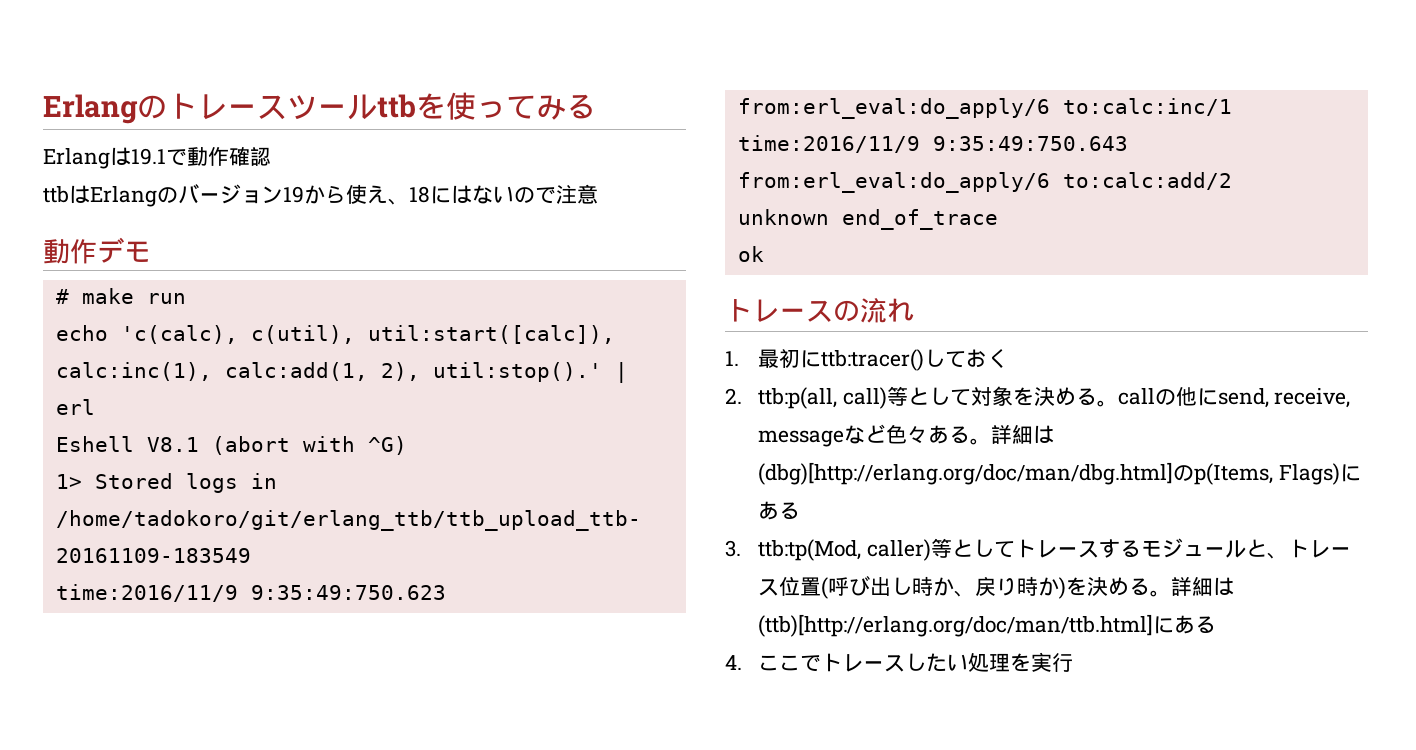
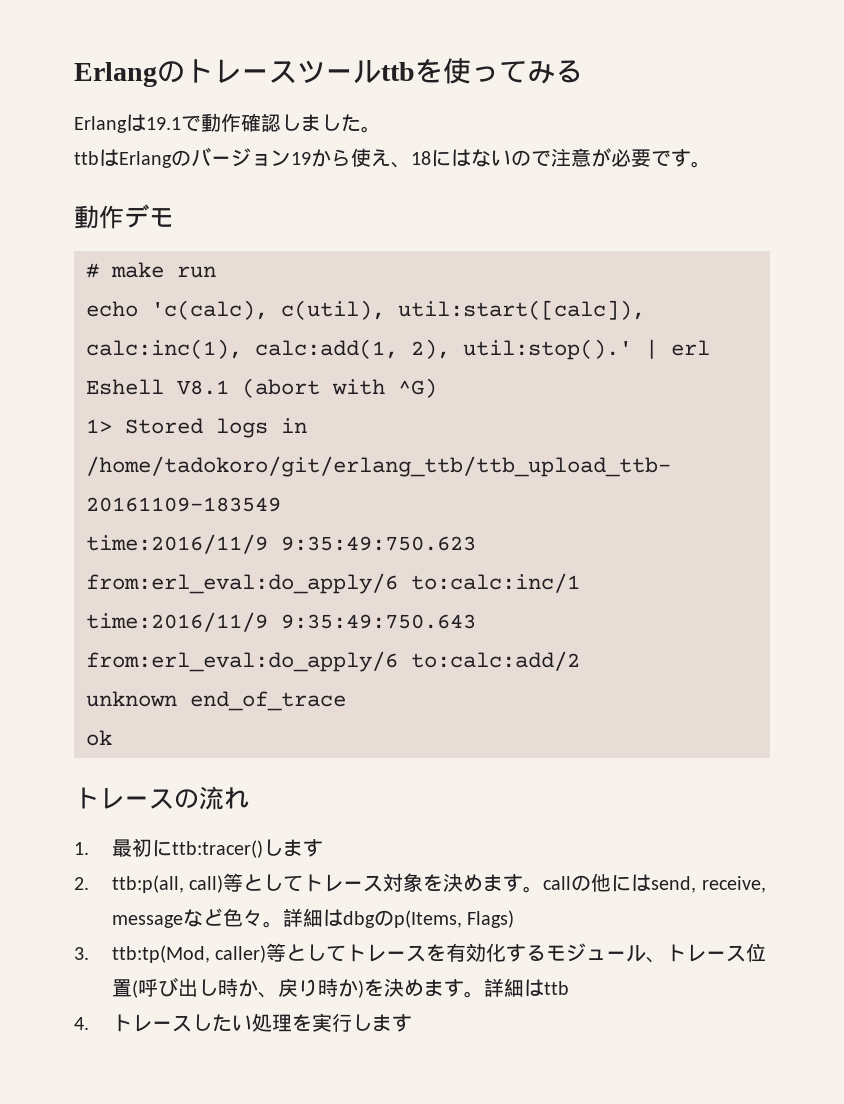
- Erlangは19.1で動作確認
+ Erlangは19.1で動作確認しました。
- ttbはErlangのバージョン19から使え、18にはないので注意
+ ttbはErlangのバージョン19から使え、18にはないので注意が必要です。
- 1.最初にttb:tracer()しておく
+ 1.最初にttb:tracer()します
- 2. ttb:p(all, call)等として対象を決める。callの他にsend, receive, messageなど色々ある。詳細は(dbg)[http://erlang.org/doc/man/dbg.html]のp(Items, Flags)にある
+ 2. ttb:p(all, call)等としてトレース対象を決めます。callの他にはsend, receive, messageなど色々。詳細はdbgのp(Items, Flags)
- 3. ttb:tp(Mod, caller)等としてトレースするモジュールと、トレース位置(呼び出し時か、戻り時か)を決める。詳細は(ttb)[http://erlang.org/doc/man/ttb.html]にある
+ 3. ttb:tp(Mod, caller)等としてトレースを有効化するモジュール、トレース位置(呼び出し時か、戻り時か)を決めます。詳細はttb
- 4.ここでトレースしたい処理を実行
+ 4.トレースしたい処理を実行します

